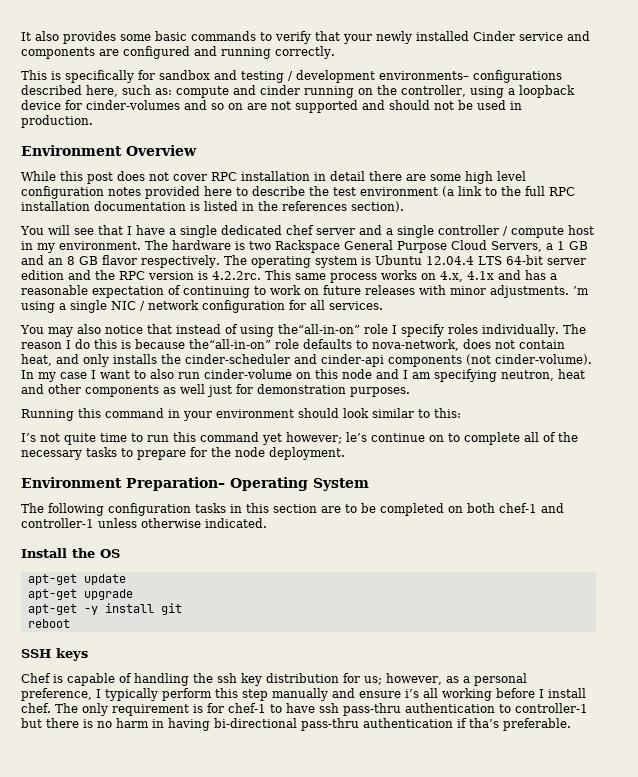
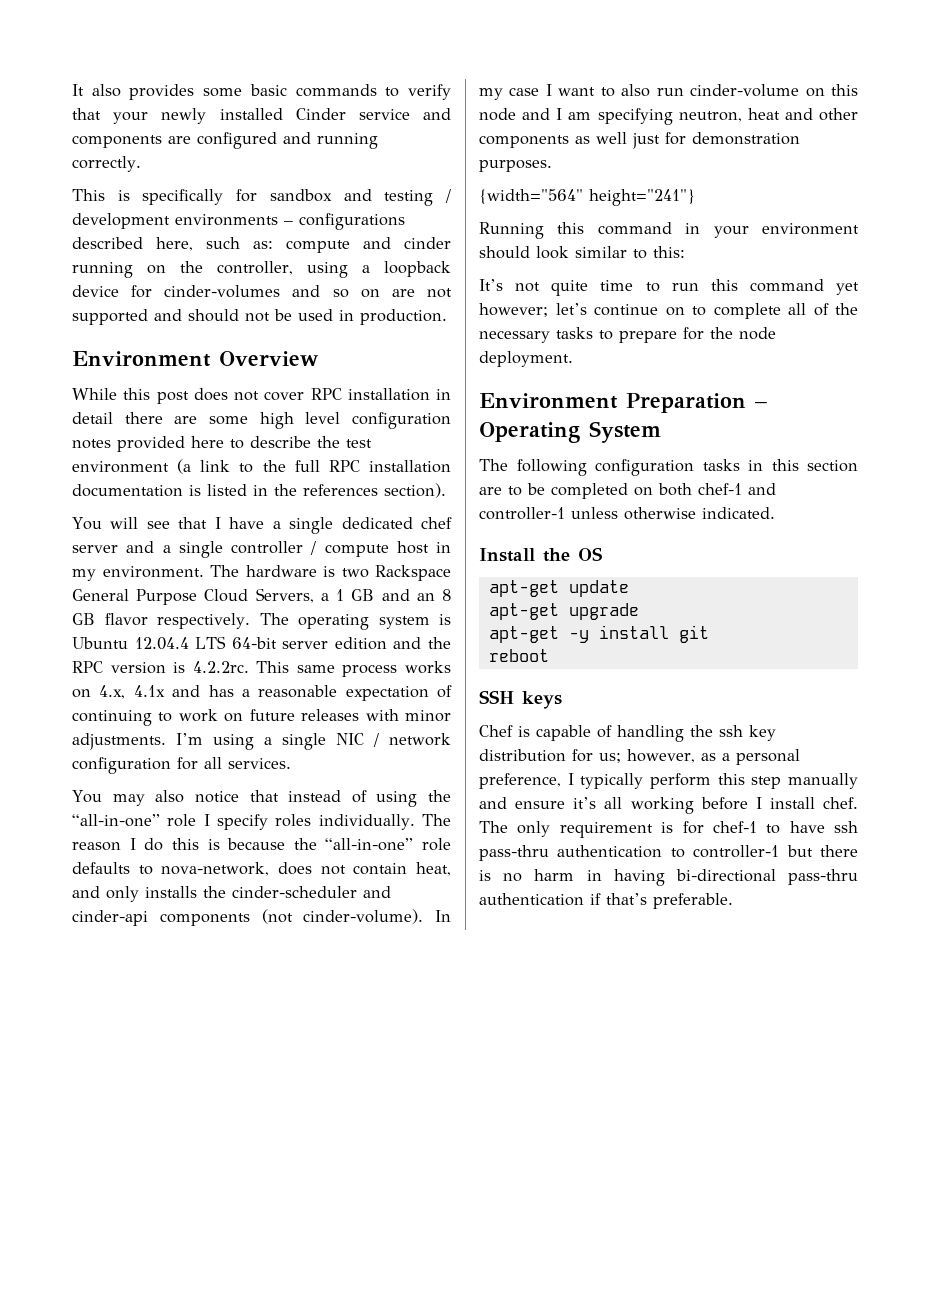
- This is specifically for sandbox and testing / development environments– configurations described here, such as: compute and cinder running on the controller, using a loopback device for cinder-volumes and so on are not supported and should not be used in production.
+ This is specifically for sandbox and testing / development environments – configurations described here, such as: compute and cinder running on the controller, using a loopback device for cinder-volumes and so on are not supported and should not be used in production.
- The operating system is Ubuntu 12.04.4 LTS 64-bit server edition and the RPC version is 4.2.2rc. This same process works on 4.x, 4.1x and has a reasonable expectation of continuing to work on future releases with minor adjustments. ’m using a single NIC / network configuration for all services.
+ The operating system is Ubuntu 12.04.4 LTS 64-bit server edition and the RPC version is 4.2.2rc. This same process works on 4.x, 4.1x and has a reasonable expectation of continuing to work on future releases with minor adjustments. I’m using a single NIC / network configuration for all services.
- You may also notice that instead of using the“all-in-on” role I specify roles individually.
+ You may also notice that instead of using the “all-in-one” role I specify roles individually.
- The reason I do this is because the“all-in-on” role defaults to nova-network, does not contain heat, and only installs the cinder-scheduler and cinder-api components (not cinder-volume).
+ The reason I do this is because the “all-in-one” role defaults to nova-network, does not contain heat, and only installs the cinder-scheduler and cinder-api components (not cinder-volume).
+ {width="564" height="241"}
- I’s not quite time to run this command yet however; le’s continue on to complete all of the necessary tasks to prepare for the node deployment.
+ It’s not quite time to run this command yet however; let’s continue on to complete all of the necessary tasks to prepare for the node deployment.
- Environment Preparation– Operating System
+ Environment Preparation – Operating System
- Chef is capable of handling the ssh key distribution for us; however, as a personal preference, I typically perform this step manually and ensure i’s all working before I install chef.
+ Chef is capable of handling the ssh key distribution for us; however, as a personal preference, I typically perform this step manually and ensure it’s all working before I install chef.
- The only requirement is for chef-1 to have ssh pass-thru authentication to controller-1 but there is no harm in having bi-directional pass-thru authentication if tha’s preferable.
+ The only requirement is for chef-1 to have ssh pass-thru authentication to controller-1 but there is no harm in having bi-directional pass-thru authentication if that’s preferable.

